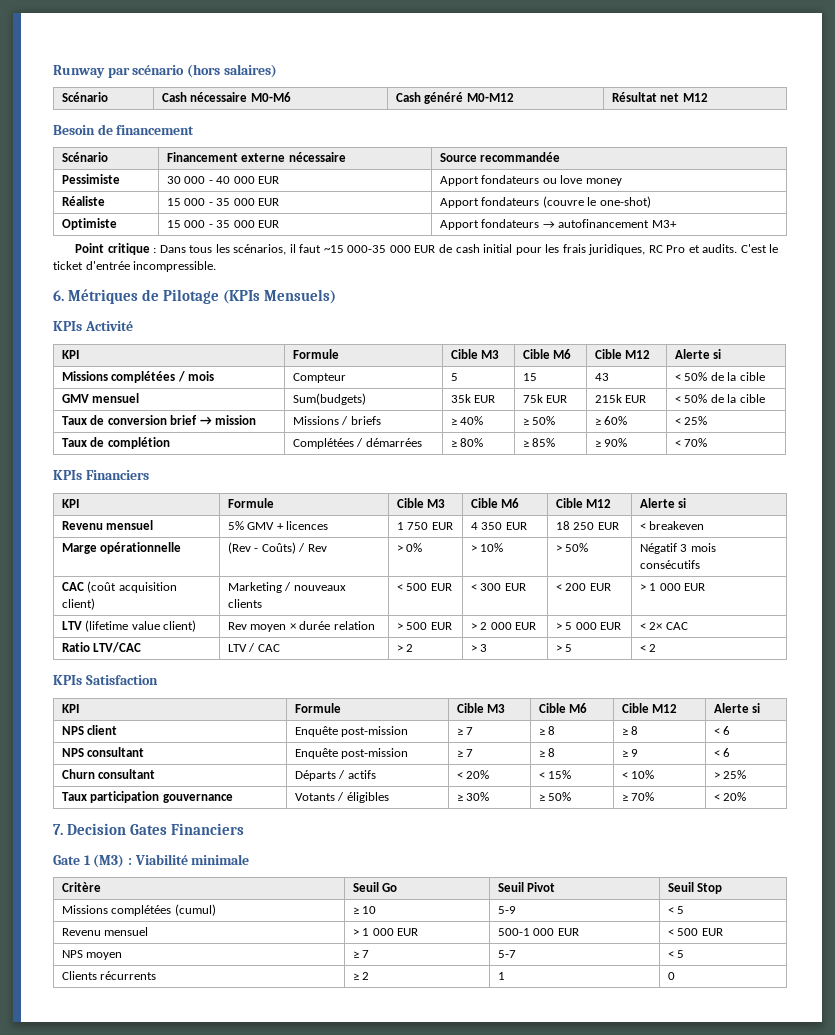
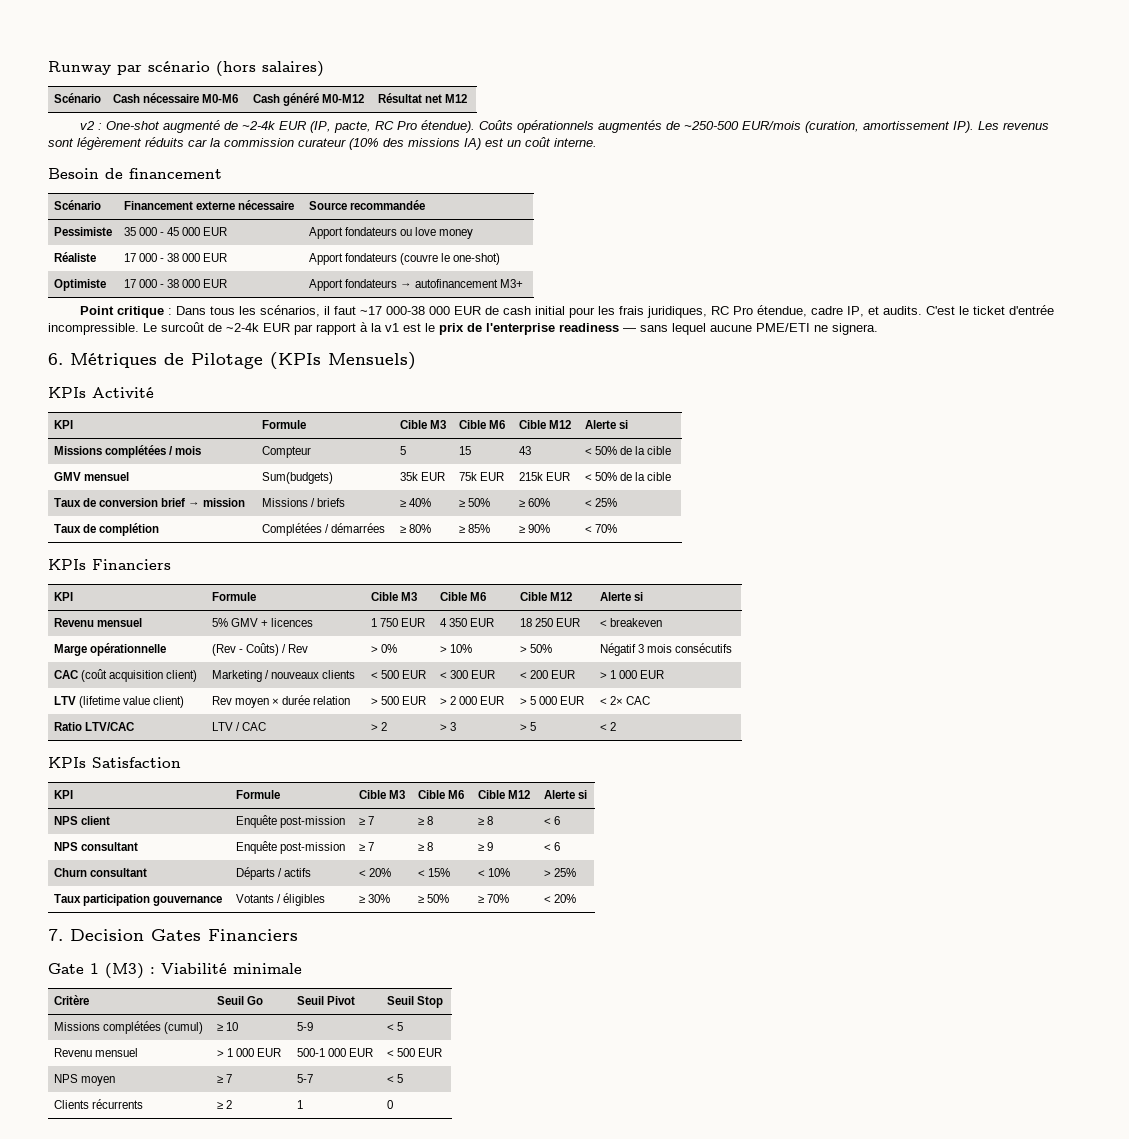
+ v2 : One-shot augmenté de ~2-4k EUR (IP, pacte, RC Pro étendue). Coûts opérationnels augmentés de ~250-500 EUR/mois (curation, amortissement IP). Les revenus sont légèrement réduits car la commission curateur (10% des missions IA) est un coût interne.
- Pessimiste | 30 000 - 40 000 EUR | Apport fondateurs ou love money
+ Pessimiste | 35 000 - 45 000 EUR | Apport fondateurs ou love money
- Réaliste | 15 000 - 35 000 EUR | Apport fondateurs (couvre le one-shot)
+ Réaliste | 17 000 - 38 000 EUR | Apport fondateurs (couvre le one-shot)
- Optimiste | 15 000 - 35 000 EUR | Apport fondateurs → autofinancement M3+
+ Optimiste | 17 000 - 38 000 EUR | Apport fondateurs → autofinancement M3+
- Point critique : Dans tous les scénarios, il faut ~15 000-35 000 EUR de cash initial pour les frais juridiques, RC Pro et audits.
+ Point critique : Dans tous les scénarios, il faut ~17 000-38 000 EUR de cash initial pour les frais juridiques, RC Pro étendue, cadre IP, et audits.
+ Le surcoût de ~2-4k EUR par rapport à la v1 est le prix de l'enterprise readiness — sans lequel aucune PME/ETI ne signera.

